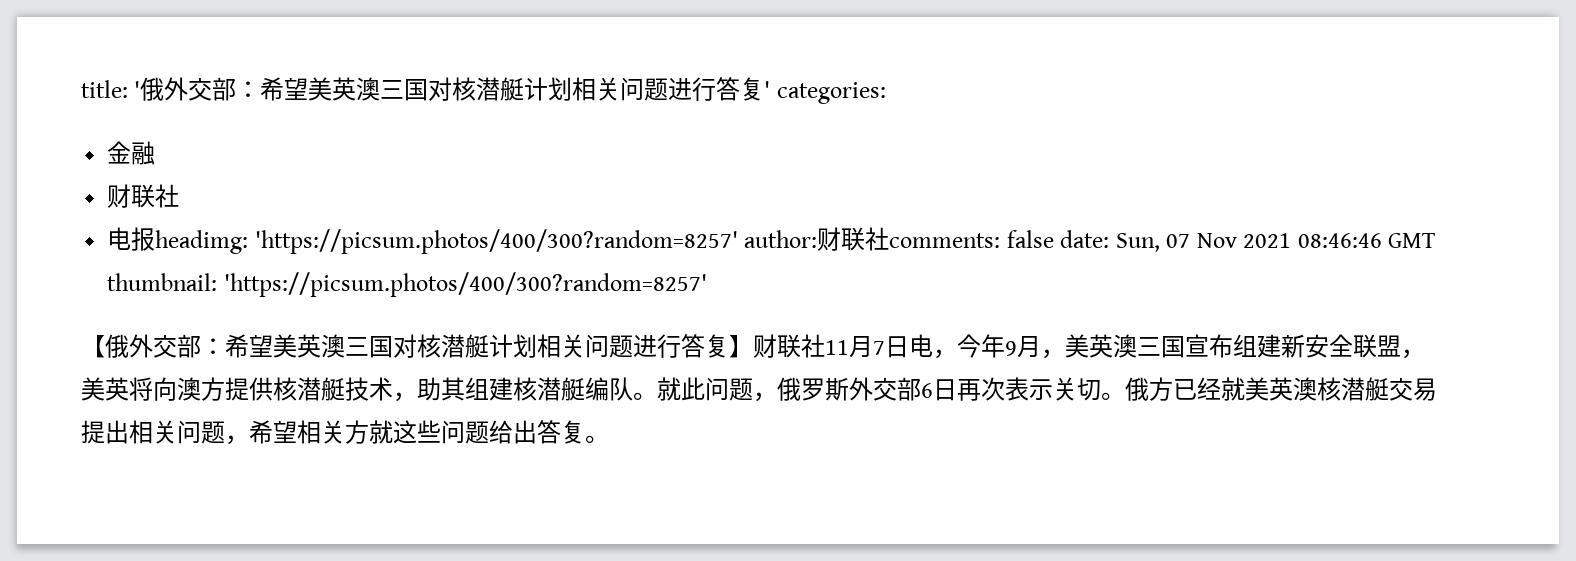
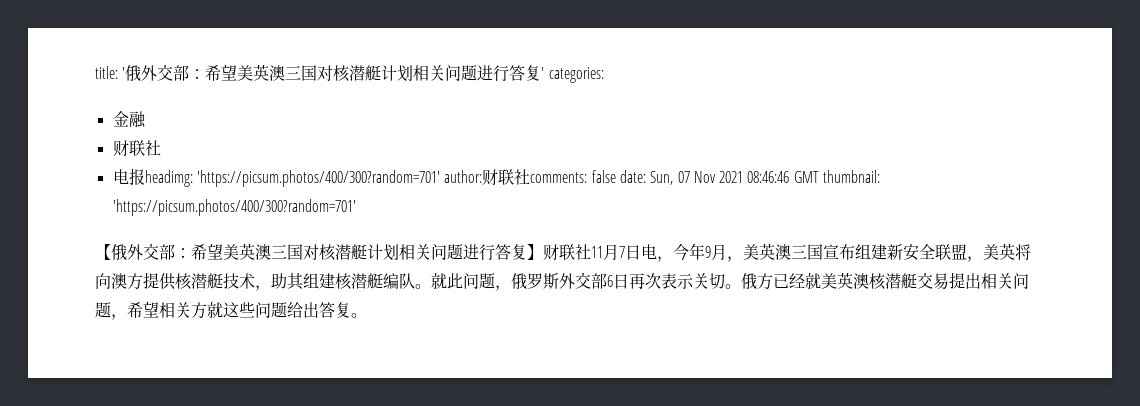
- 电报headimg: 'https://picsum.photos/400/300?random=8257' author:财联社comments: false date: Sun, 07 Nov 2021 08:46:46 GMT thumbnail: 'https://picsum.photos/400/300?random=8257'
+ 电报headimg: 'https://picsum.photos/400/300?random=701' author:财联社comments: false date: Sun, 07 Nov 2021 08:46:46 GMT thumbnail: 'https://picsum.photos/400/300?random=701'

